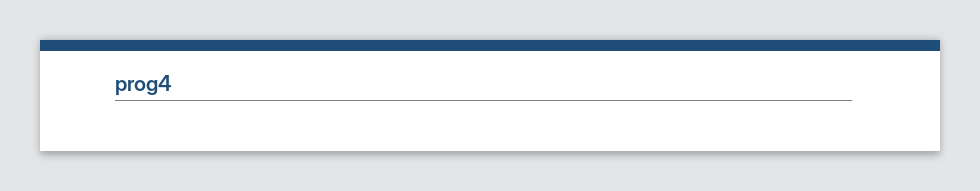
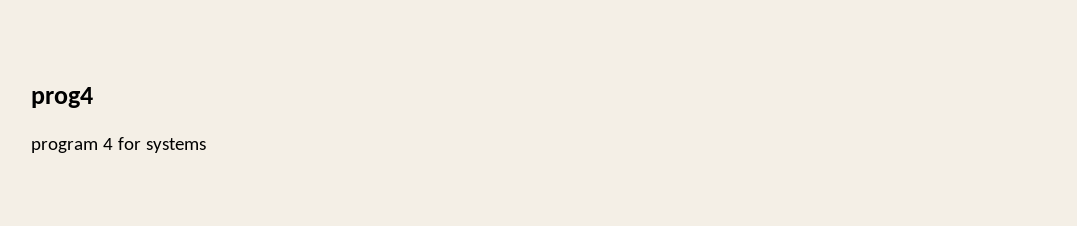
+ program 4 for systems

